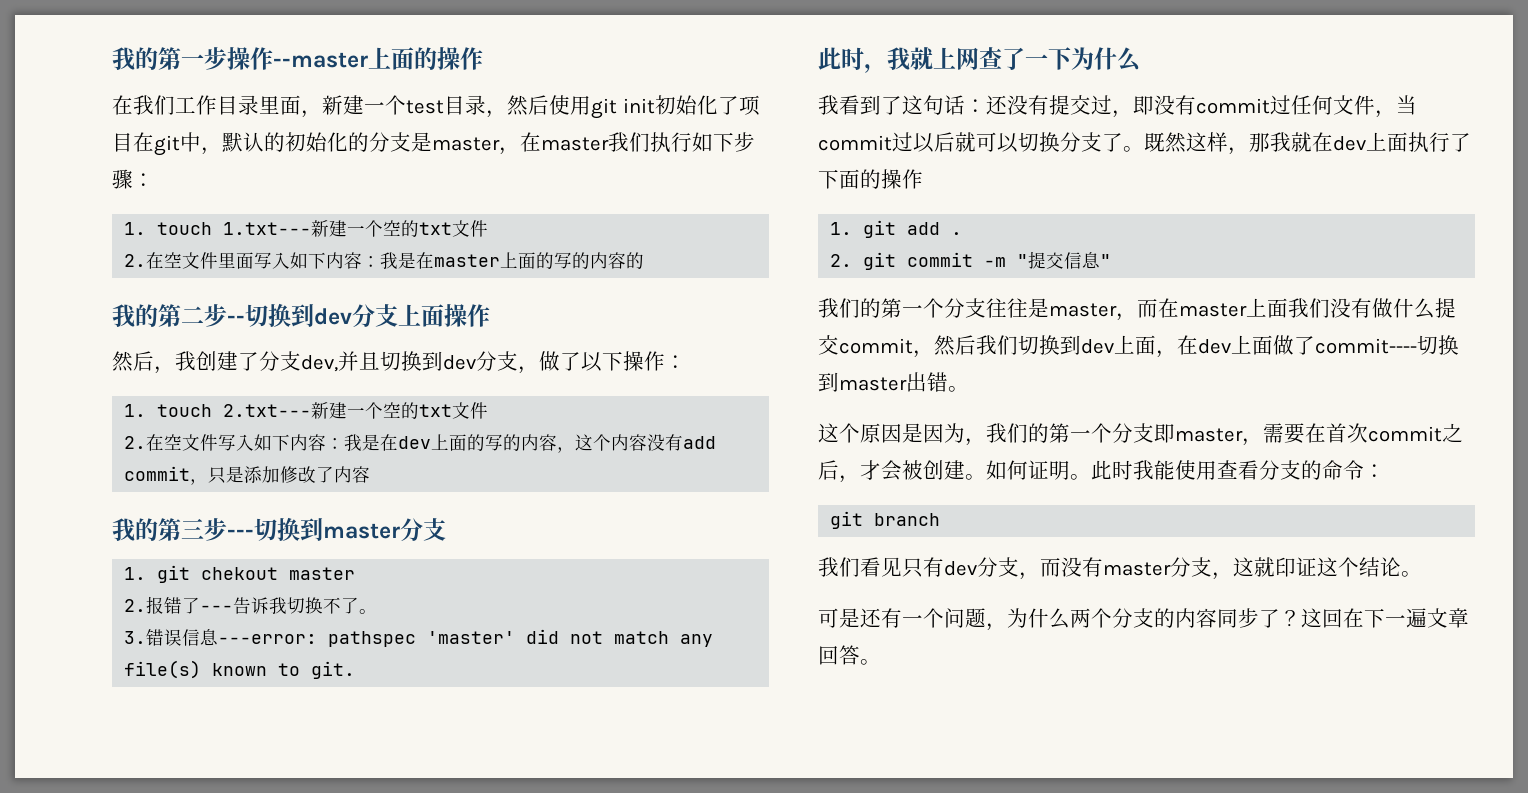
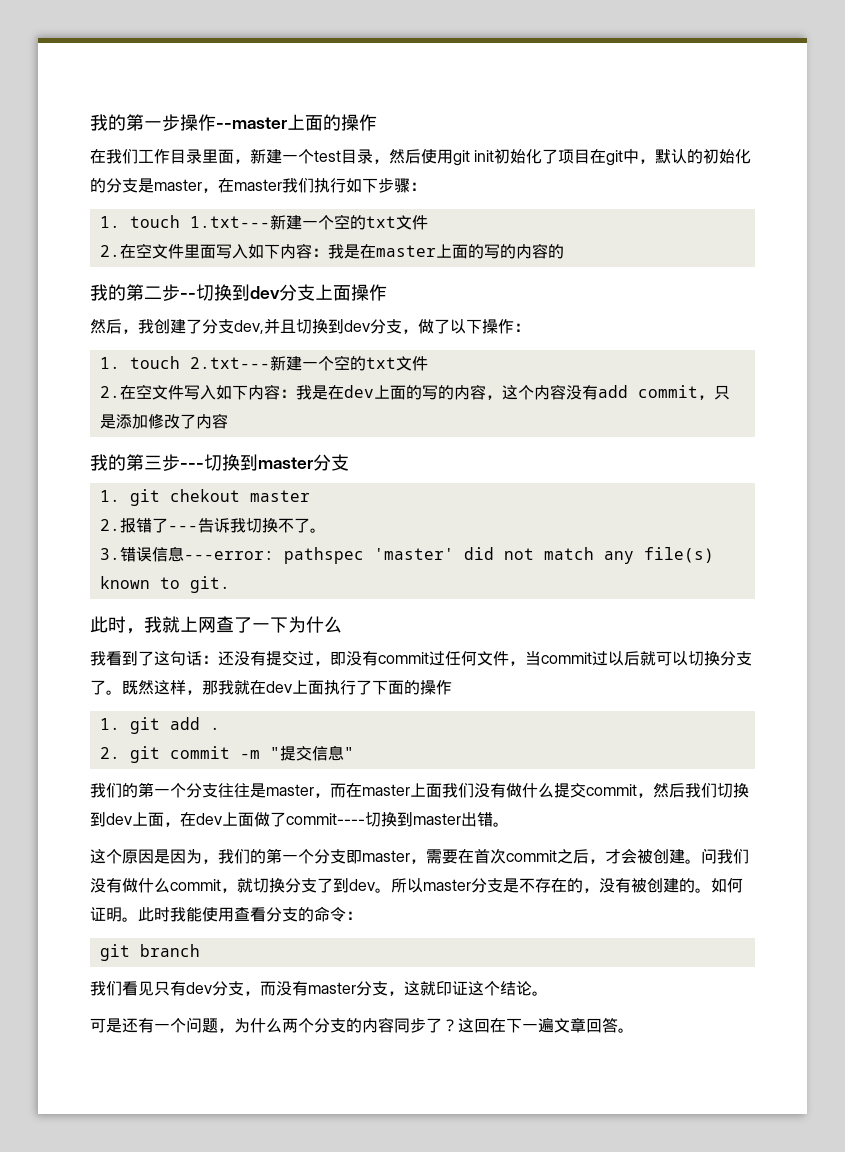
+ 问我们没有做什么commit，就切换分支了到dev。所以master分支是不存在的，没有被创建的。

